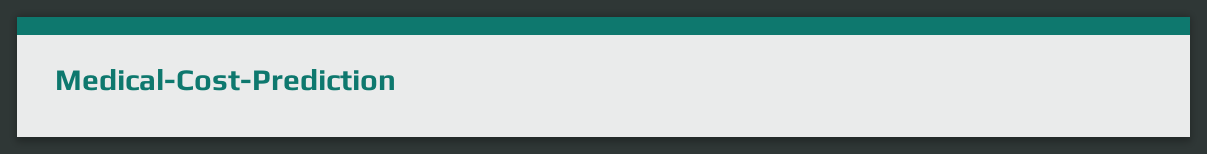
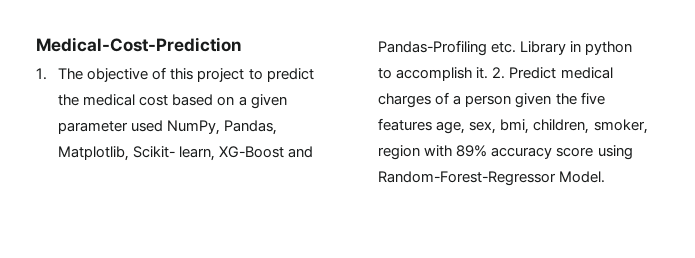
+ 1. The objective of this project to predict the medical cost based on a given parameter used NumPy, Pandas, Matplotlib, Scikit- learn, XG-Boost and Pandas-Profiling etc. Library in python to accomplish it. 2. Predict medical charges of a person given the five features age, sex, bmi, children, smoker, region with 89% accuracy score using Random-Forest-Regressor Model.

